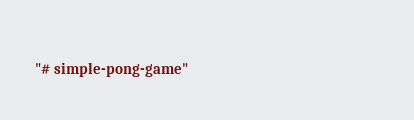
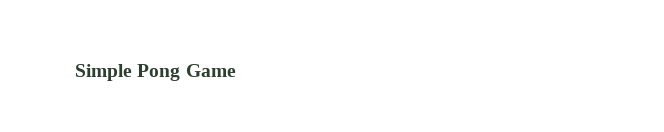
- "# simple-pong-game"
+ Simple Pong Game

